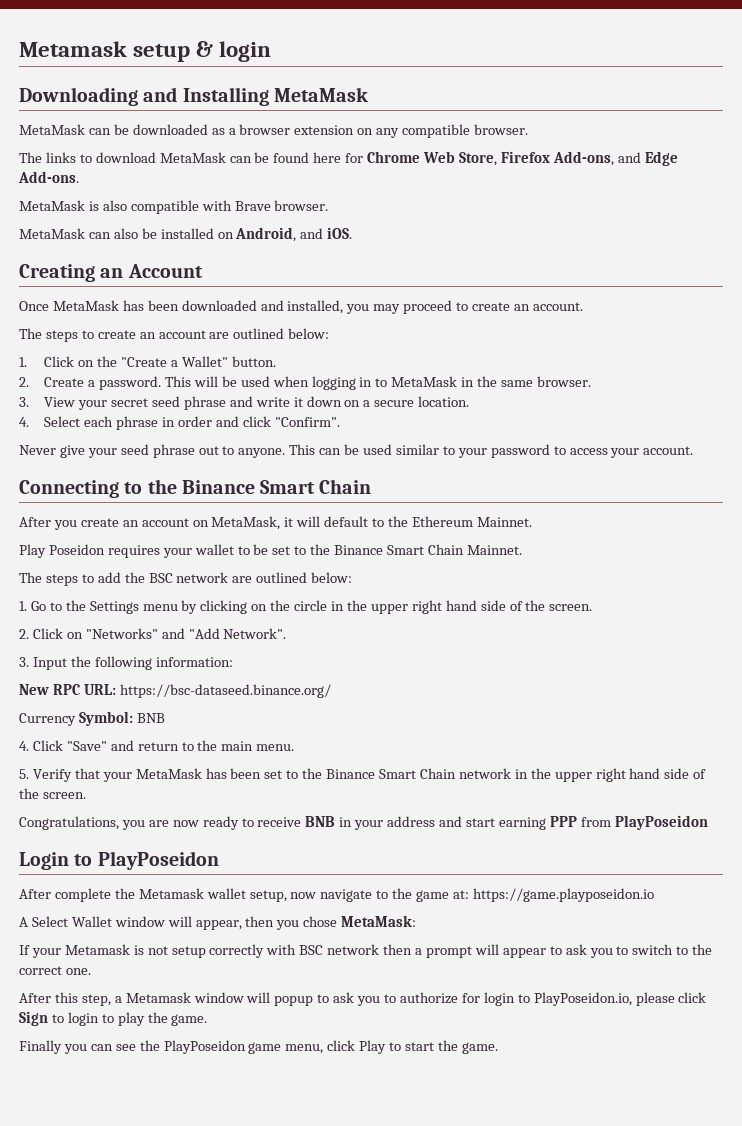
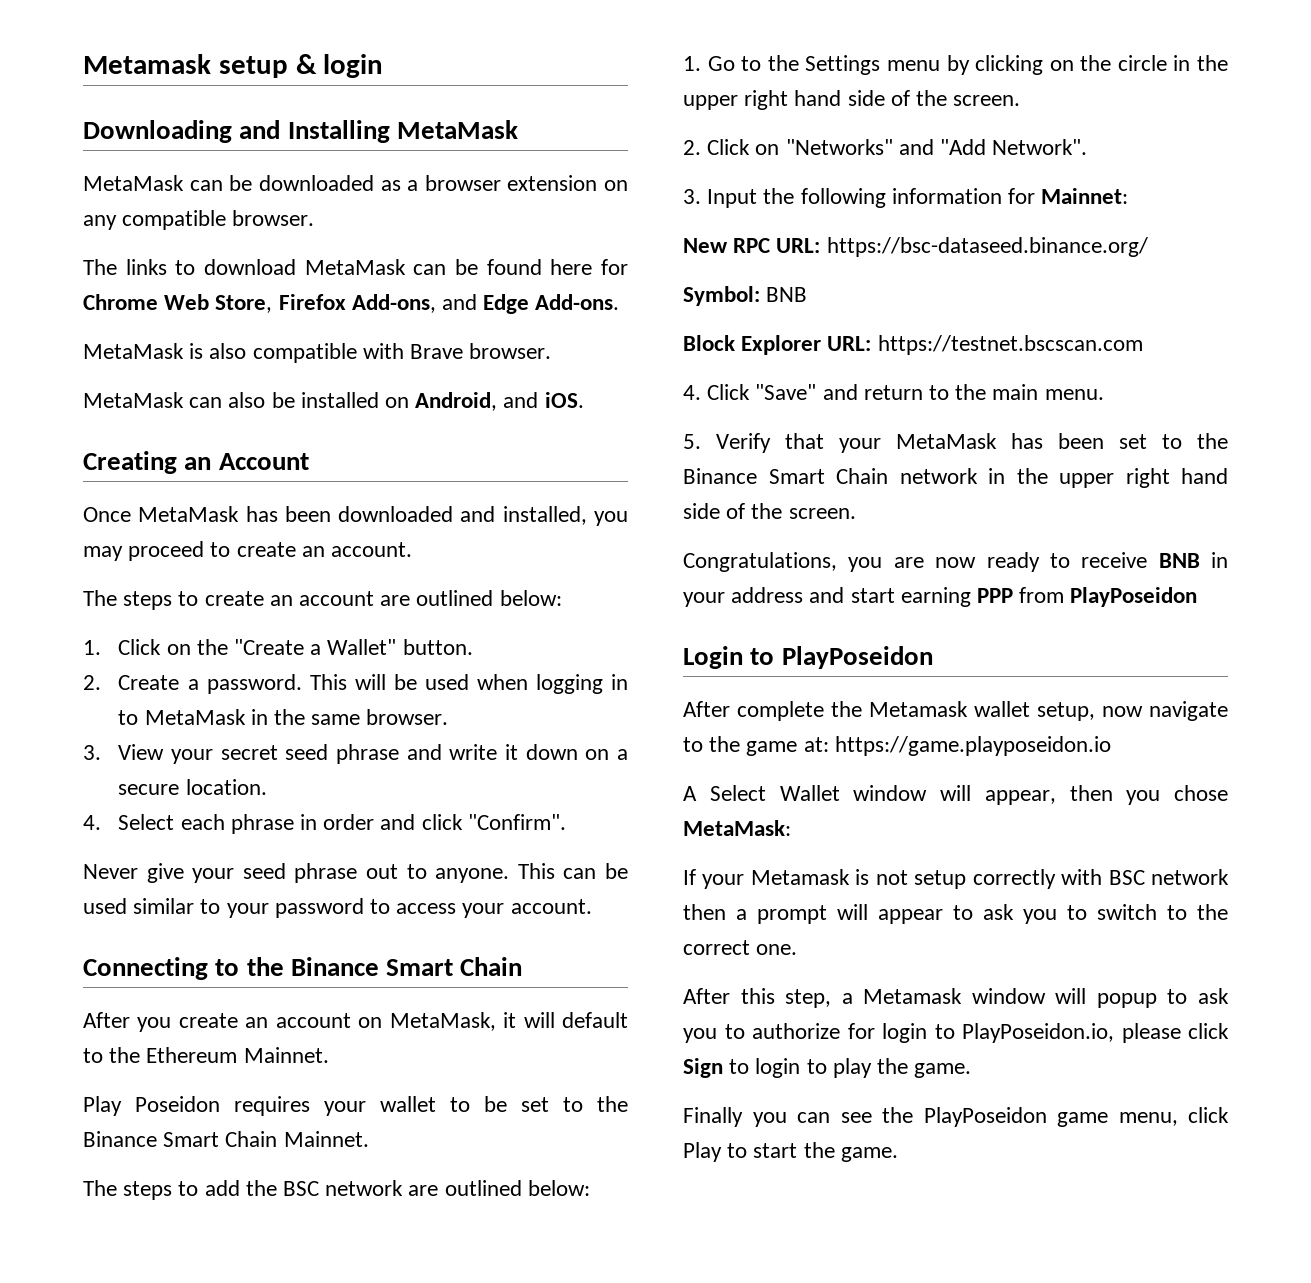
- 3. Input the following information:
+ 3. Input the following information for Mainnet:
- Currency Symbol: BNB
+ Symbol: BNB
+ Block Explorer URL: https://testnet.bscscan.com

